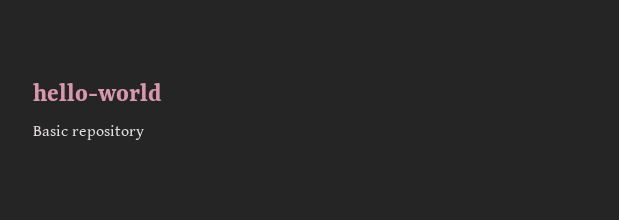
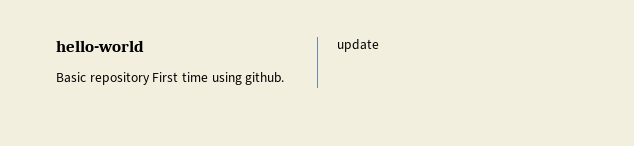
- Basic repository
+ Basic repository First time using github. update

